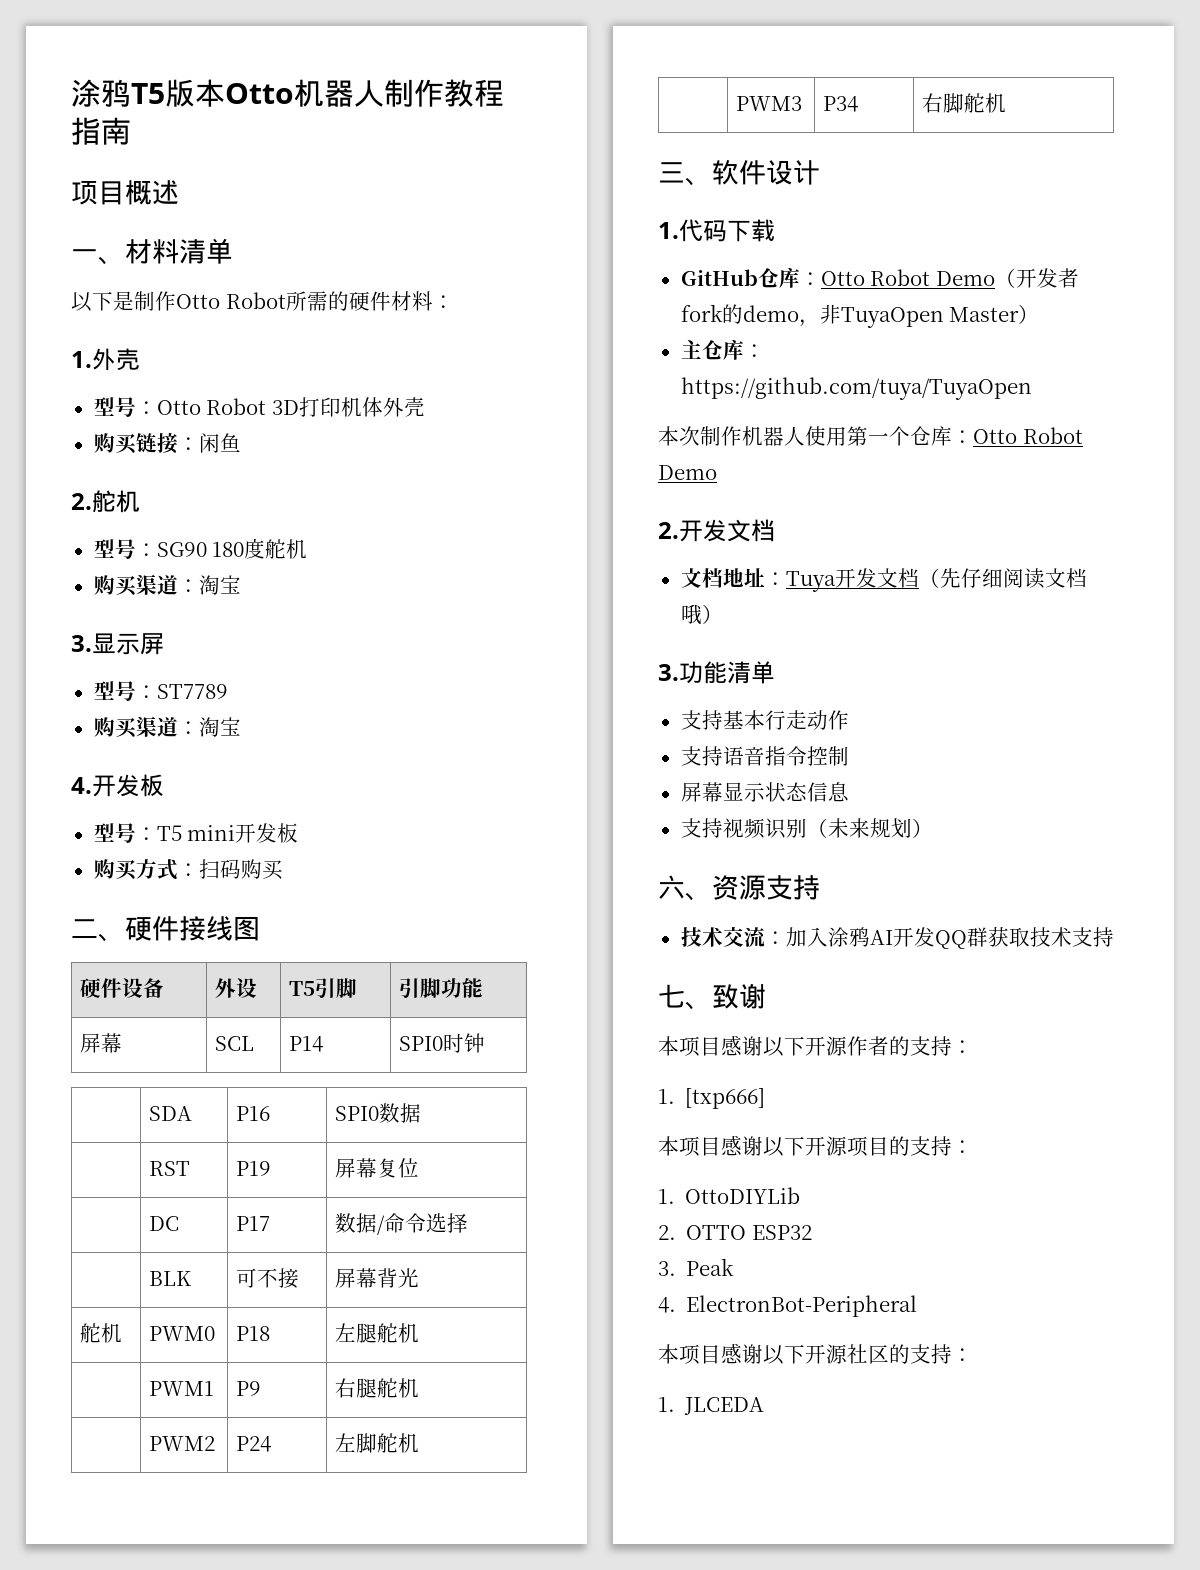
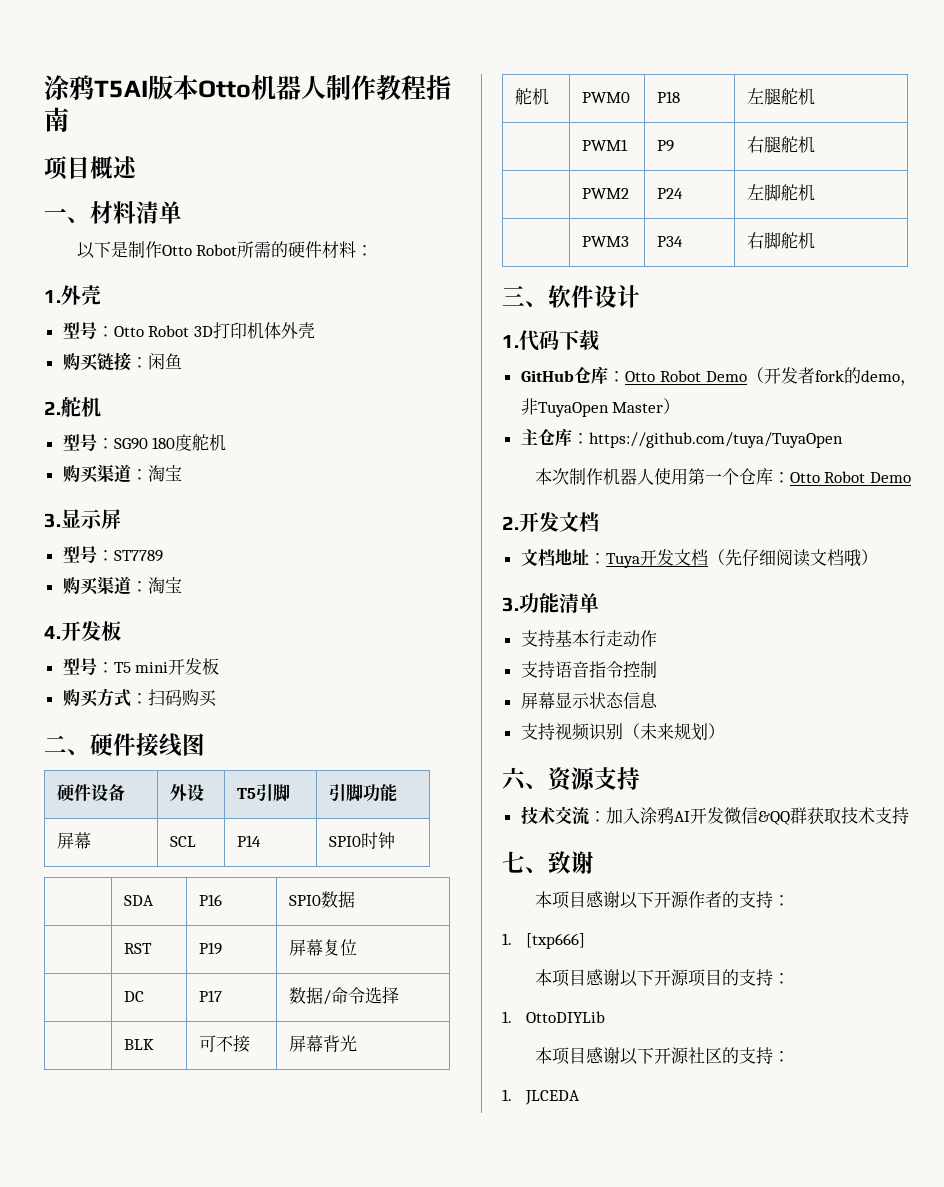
- 涂鸦T5版本Otto机器人制作教程指南
+ 涂鸦T5AI版本Otto机器人制作教程指南
- 技术交流：加入涂鸦AI开发QQ群获取技术支持
+ 技术交流：加入涂鸦AI开发微信&QQ群获取技术支持
- 2. OTTO ESP32
- 3. Peak
- 4. ElectronBot-Peripheral

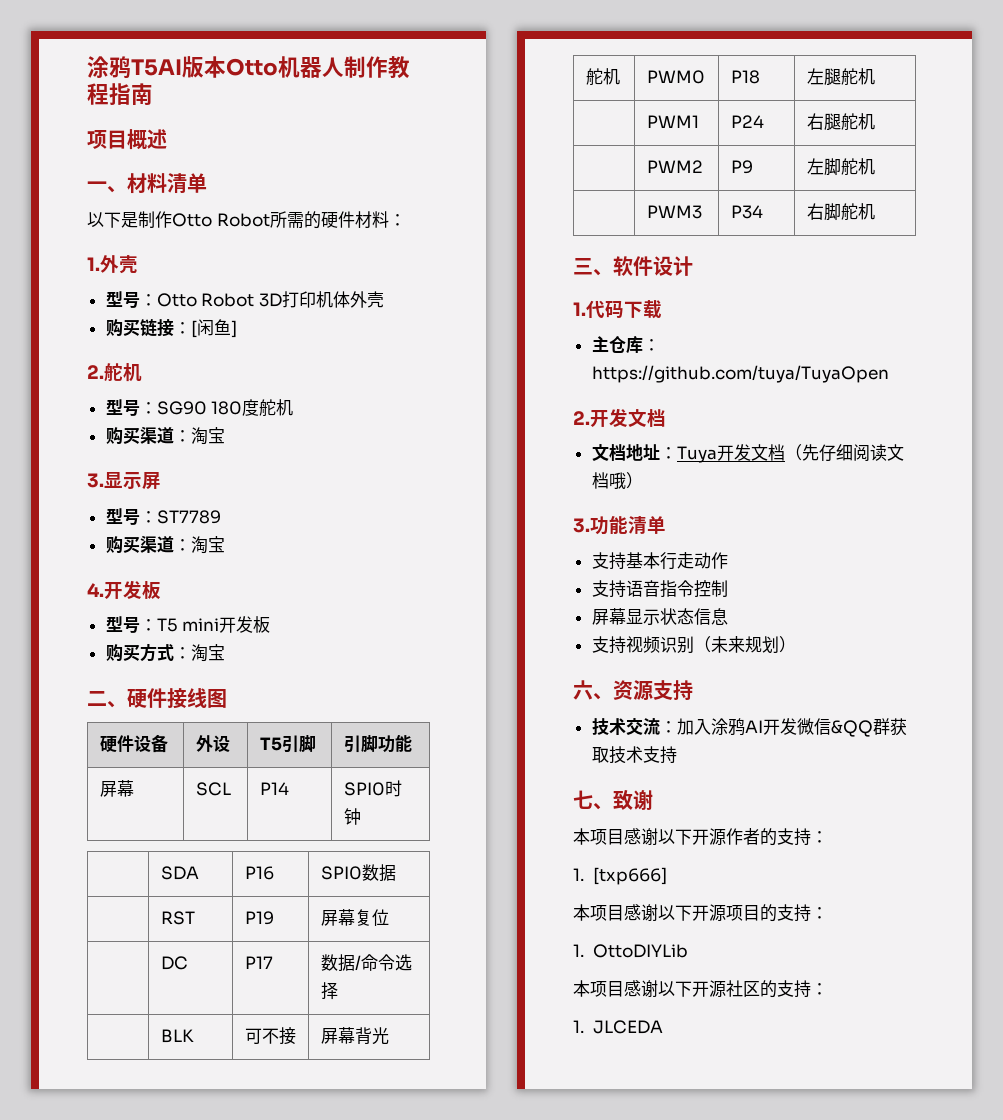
- 购买链接：闲鱼
+ 购买链接：[闲鱼]
- 购买方式：扫码购买
+ 购买方式：淘宝
- | PWM1 | P9 | 右腿舵机
+ | PWM1 | P24 | 右腿舵机
- | PWM2 | P24 | 左脚舵机
+ | PWM2 | P9 | 左脚舵机
- GitHub仓库：Otto Robot Demo（开发者fork的demo，非TuyaOpen Master）
  主仓库：https://github.com/tuya/TuyaOpen
- 本次制作机器人使用第一个仓库：Otto Robot Demo

